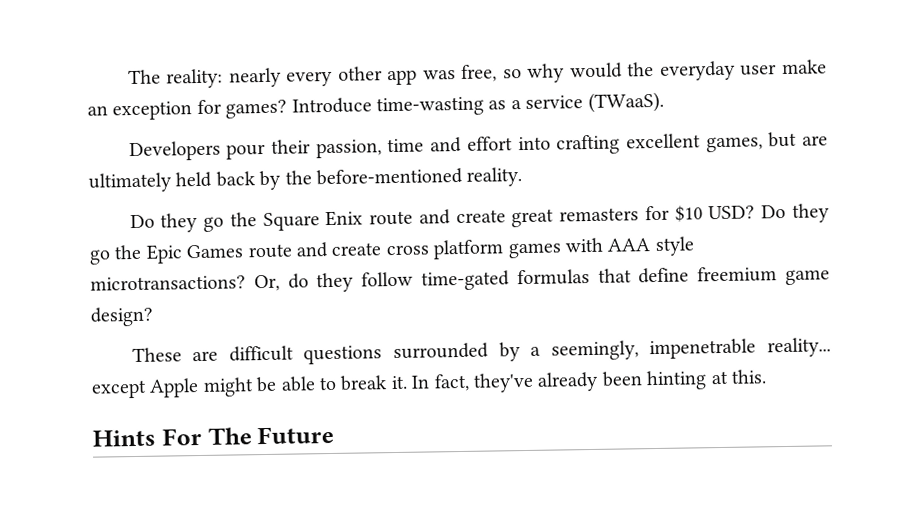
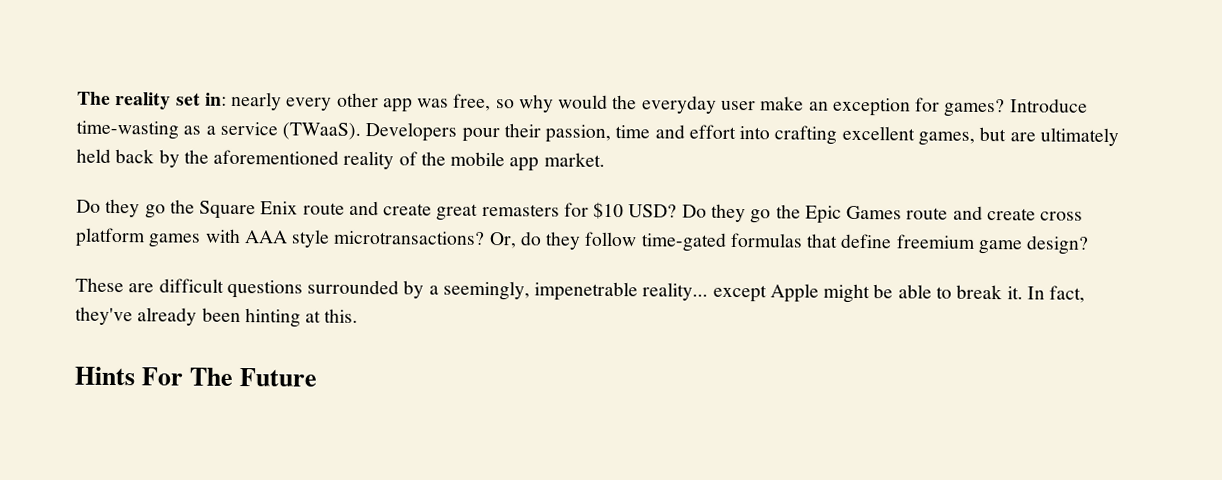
- The reality: nearly every other app was free, so why would the everyday user make an exception for games?
+ The reality set in: nearly every other app was free, so why would the everyday user make an exception for games?
- Introduce time-wasting as a service (TWaaS).
- Developers pour their passion, time and effort into crafting excellent games, but are ultimately held back by the before-mentioned reality.
+ Introduce time-wasting as a service (TWaaS). Developers pour their passion, time and effort into crafting excellent games, but are ultimately held back by the aforementioned reality of the mobile app market.

